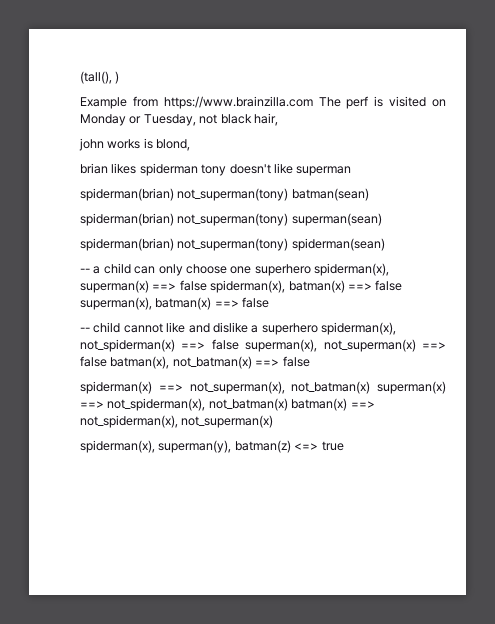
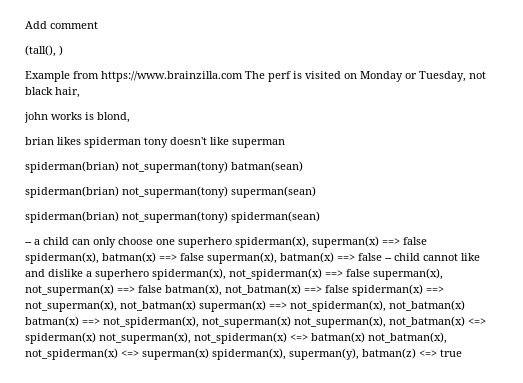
+ Add comment
- -- a child can only choose one superhero spiderman(x), superman(x) ==> false spiderman(x), batman(x) ==> false superman(x), batman(x) ==> false
- -- child cannot like and dislike a superhero spiderman(x), not_spiderman(x) ==> false superman(x), not_superman(x) ==> false batman(x), not_batman(x) ==> false
- spiderman(x) ==> not_superman(x), not_batman(x) superman(x) ==> not_spiderman(x), not_batman(x) batman(x) ==> not_spiderman(x), not_superman(x)
- spiderman(x), superman(y), batman(z) <=> true
+ -- a child can only choose one superhero spiderman(x), superman(x) ==> false spiderman(x), batman(x) ==> false superman(x), batman(x) ==> false -- child cannot like and dislike a superhero spiderman(x), not_spiderman(x) ==> false superman(x), not_superman(x) ==> false batman(x), not_batman(x) ==> false spiderman(x) ==> not_superman(x), not_batman(x) superman(x) ==> not_spiderman(x), not_batman(x) batman(x) ==> not_spiderman(x), not_superman(x) not_superman(x), not_batman(x) <=> spiderman(x) not_superman(x), not_spiderman(x) <=> batman(x) not_batman(x), not_spiderman(x) <=> superman(x) spiderman(x), superman(y), batman(z) <=> true

